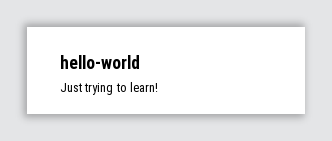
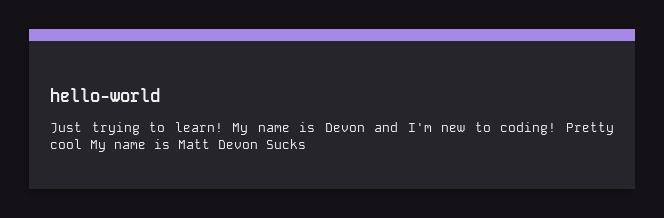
+ My name is Devon and I'm new to coding! Pretty cool My name is Matt Devon Sucks

